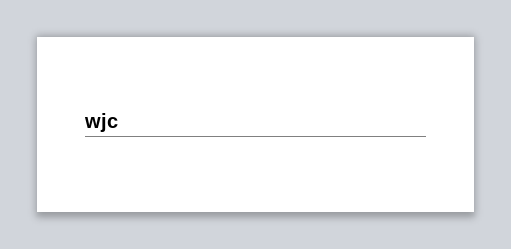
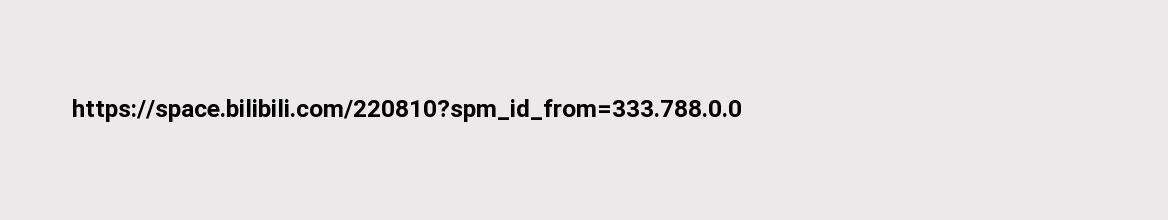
- wjc
+ https://space.bilibili.com/220810?spm_id_from=333.788.0.0

